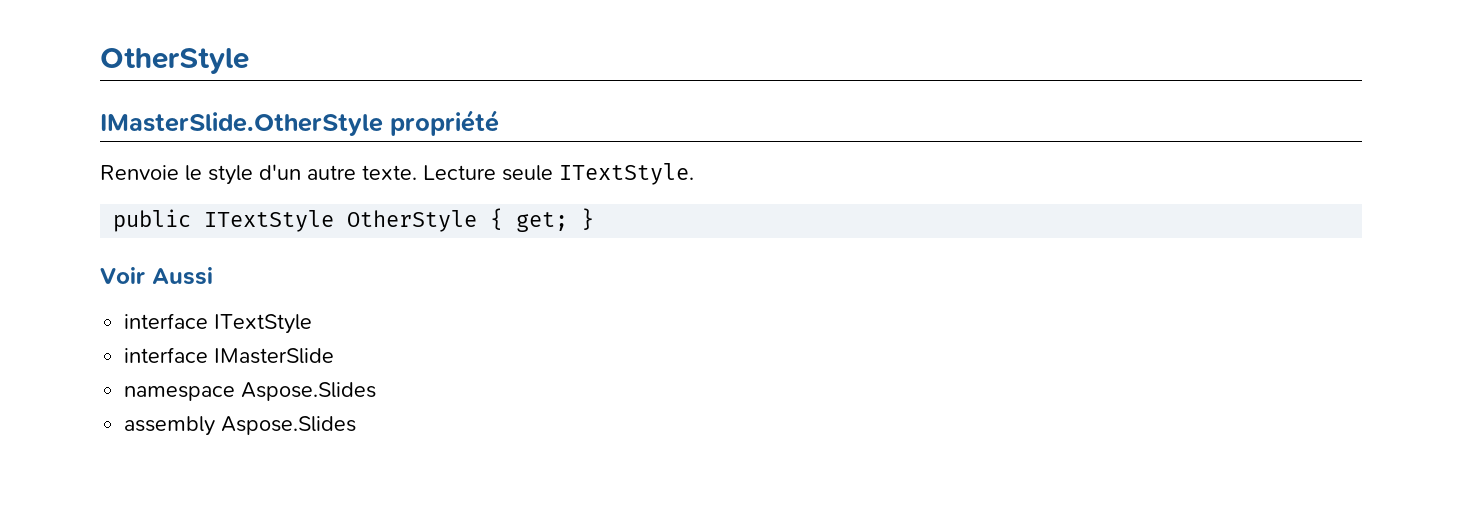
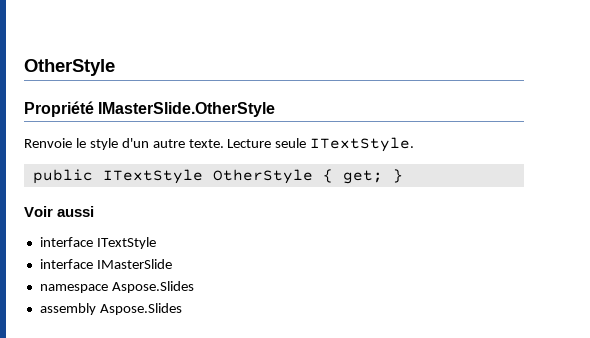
- IMasterSlide.OtherStyle propriété
+ Propriété IMasterSlide.OtherStyle
- Voir Aussi
+ Voir aussi

